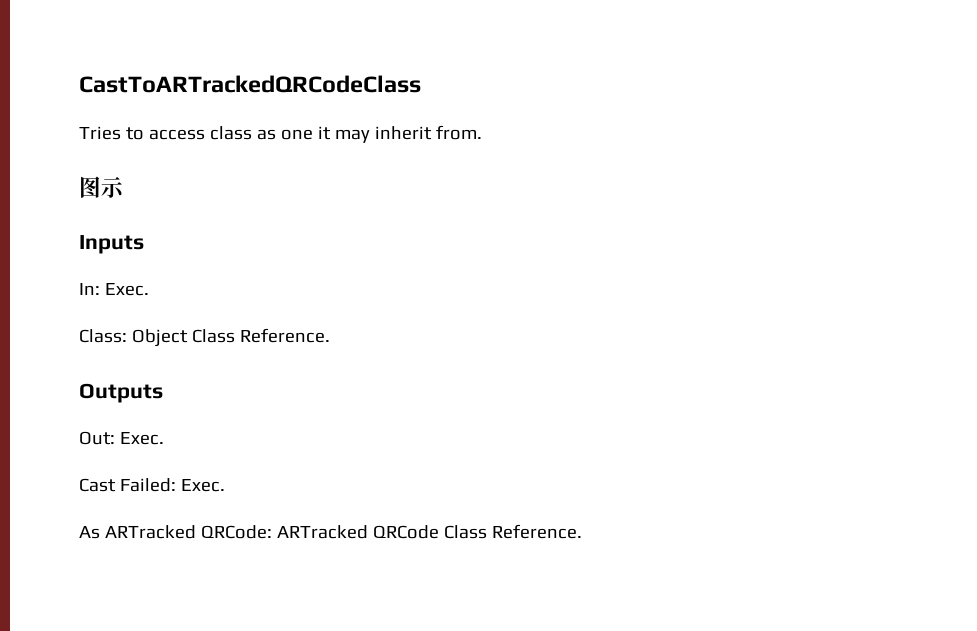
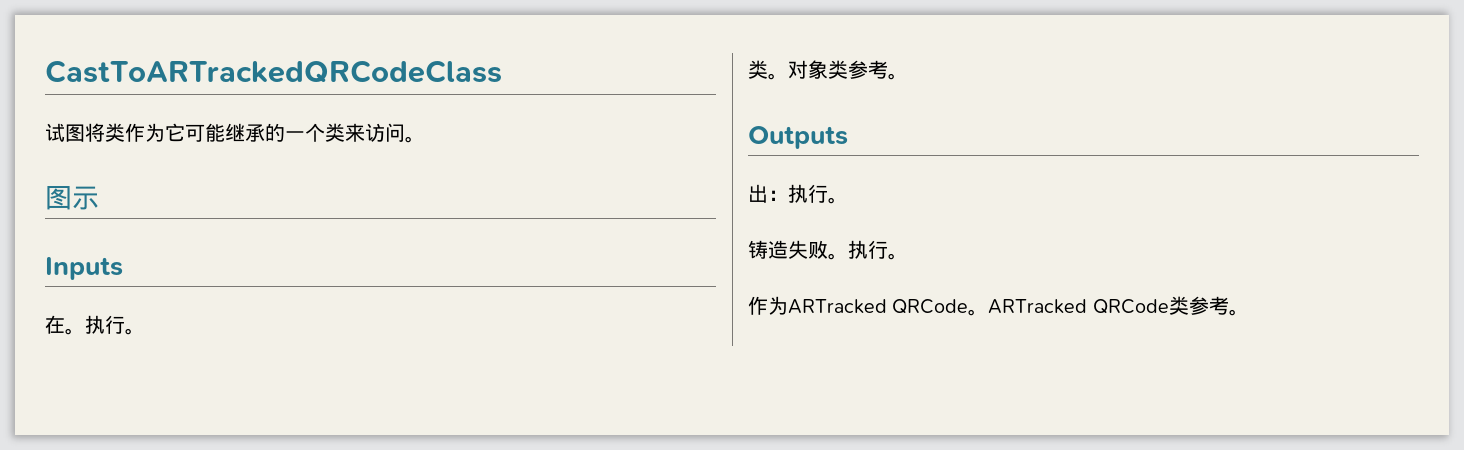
- Tries to access class as one it may inherit from.
+ 试图将类作为它可能继承的一个类来访问。
  图示
  Inputs
- In: Exec.
- Class: Object Class Reference.
+ 在。执行。
+ 类。对象类参考。
  Outputs
- Out: Exec.
- Cast Failed: Exec.
- As ARTracked QRCode: ARTracked QRCode Class Reference.
+ 出：执行。
+ 铸造失败。执行。
+ 作为ARTracked QRCode。ARTracked QRCode类参考。

